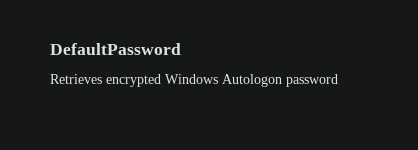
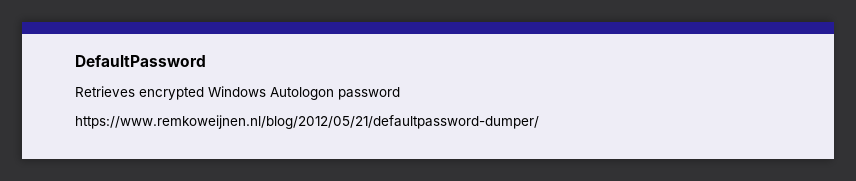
+ https://www.remkoweijnen.nl/blog/2012/05/21/defaultpassword-dumper/

